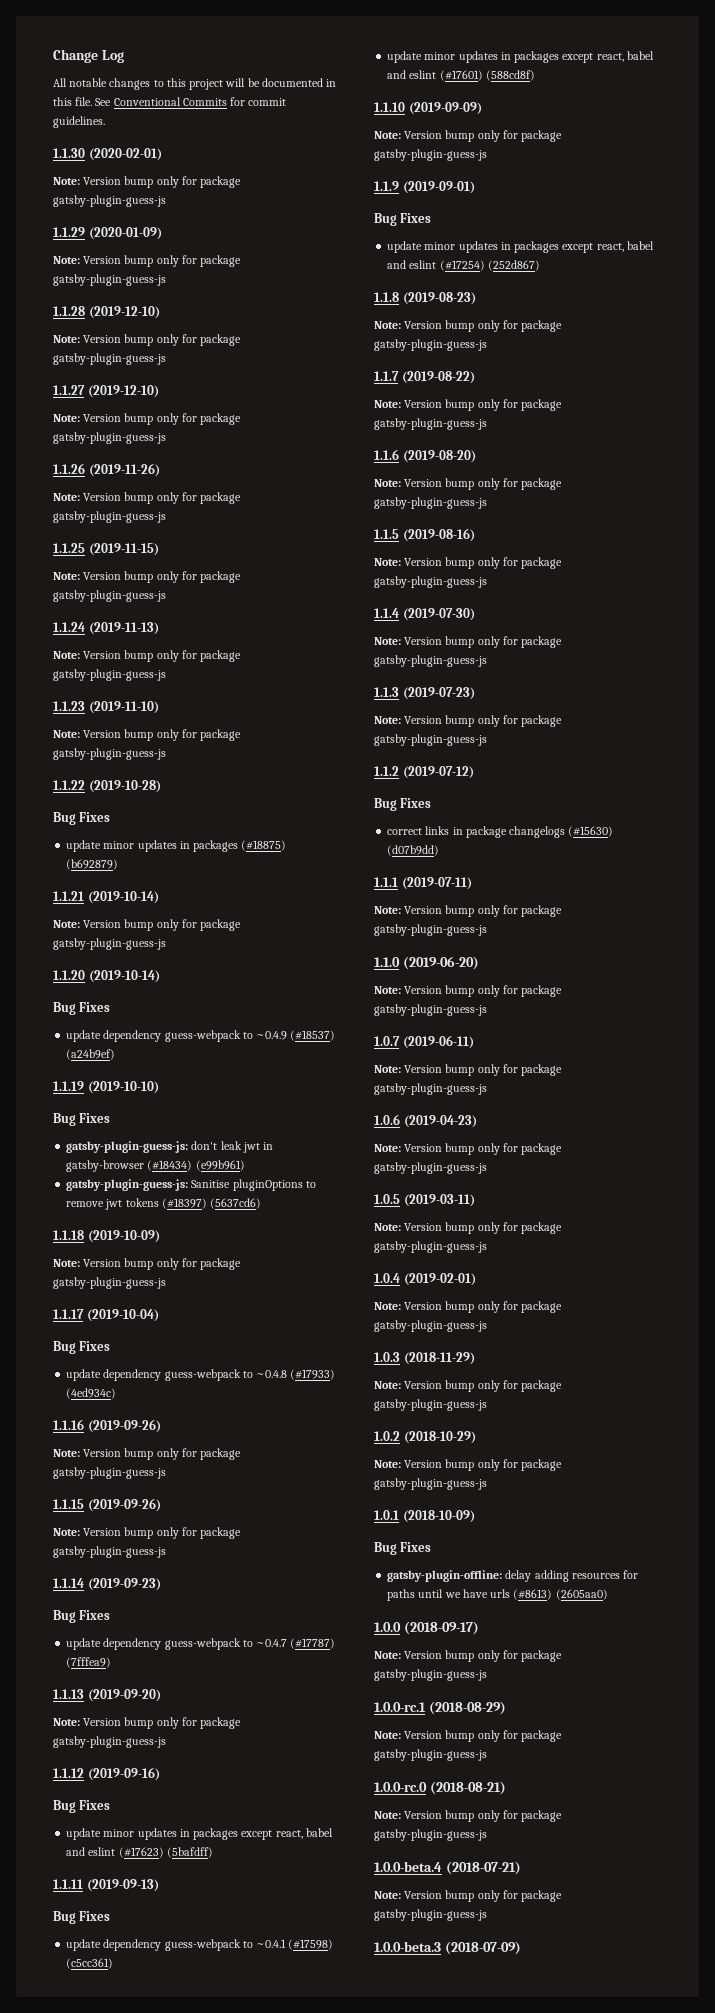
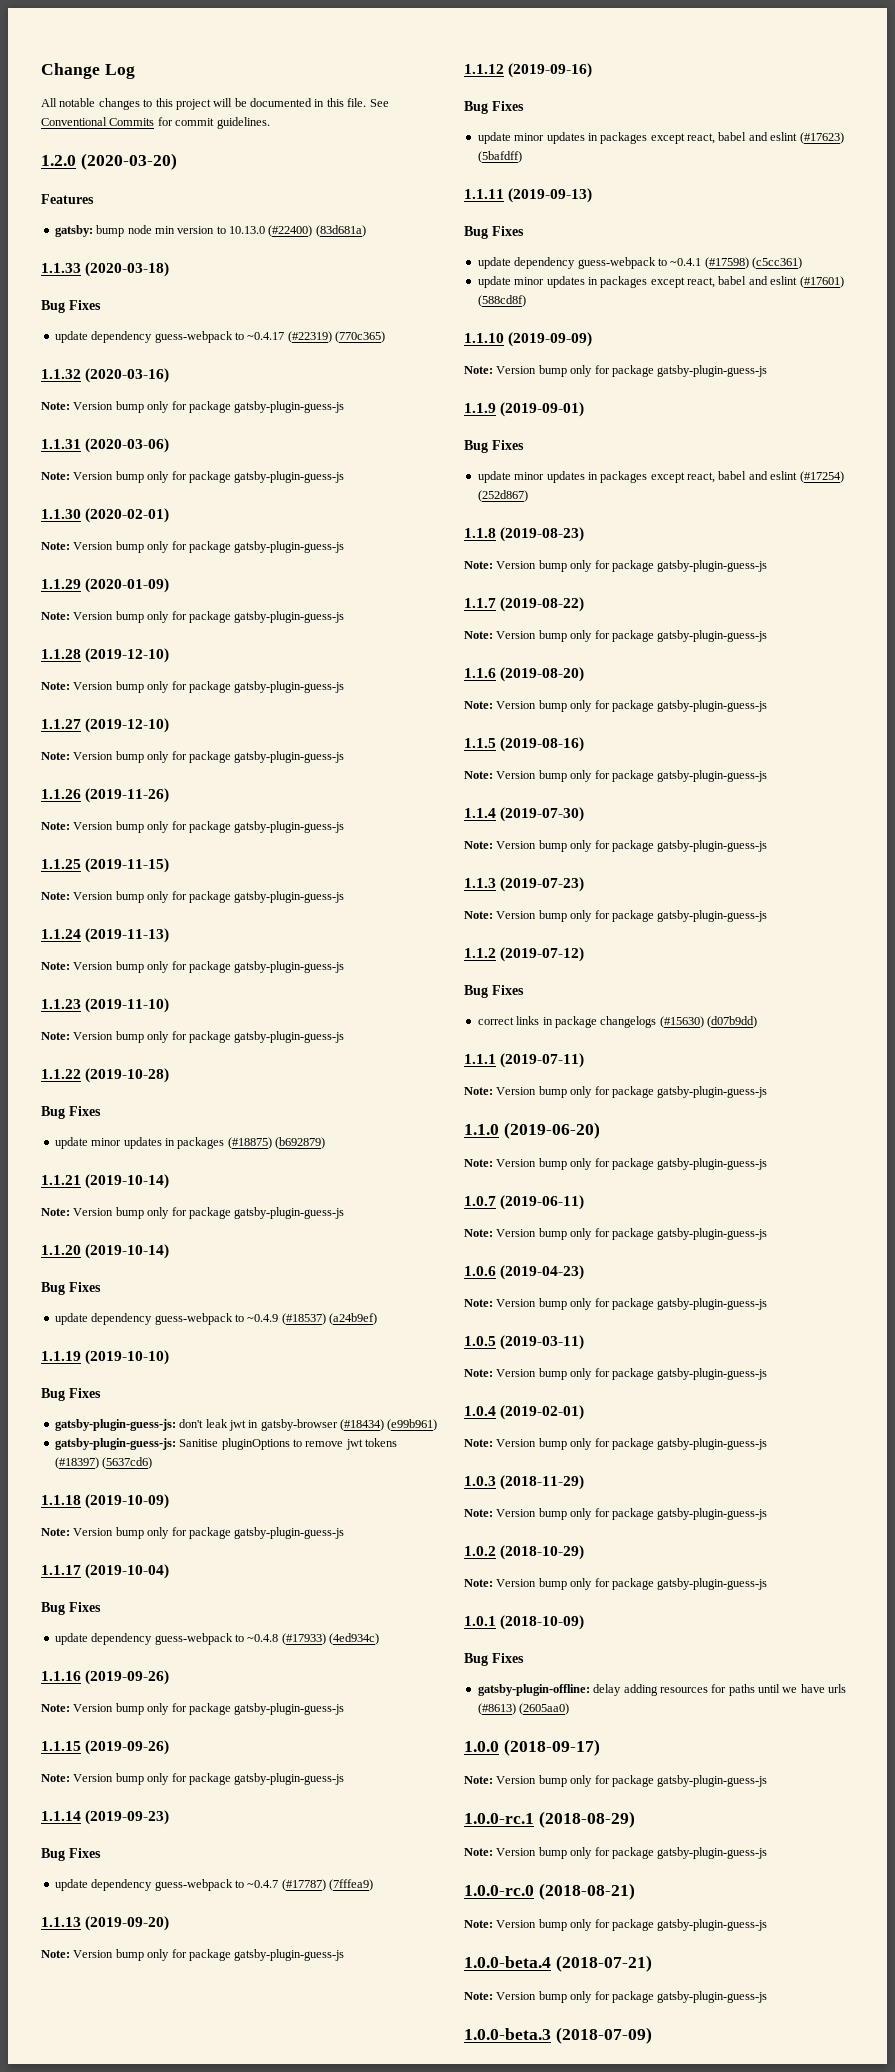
+ 1.2.0 (2020-03-20)
+ Features
+ gatsby: bump node min version to 10.13.0 (#22400) (83d681a)
+ 1.1.33 (2020-03-18)
+ Bug Fixes
+ update dependency guess-webpack to ~0.4.17 (#22319) (770c365)
+ 1.1.32 (2020-03-16)
+ Note: Version bump only for package gatsby-plugin-guess-js
+ 1.1.31 (2020-03-06)
+ Note: Version bump only for package gatsby-plugin-guess-js

